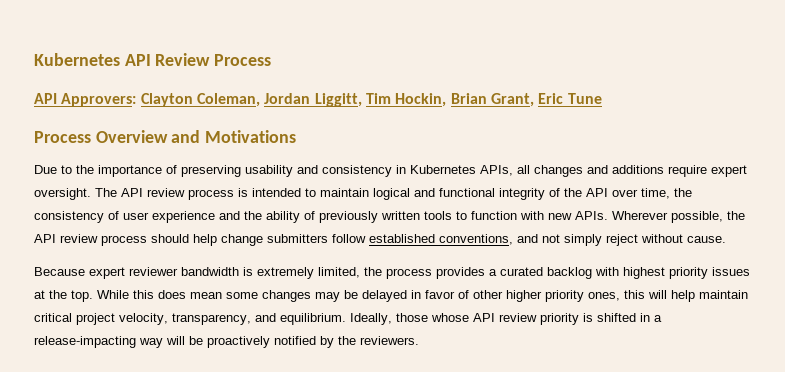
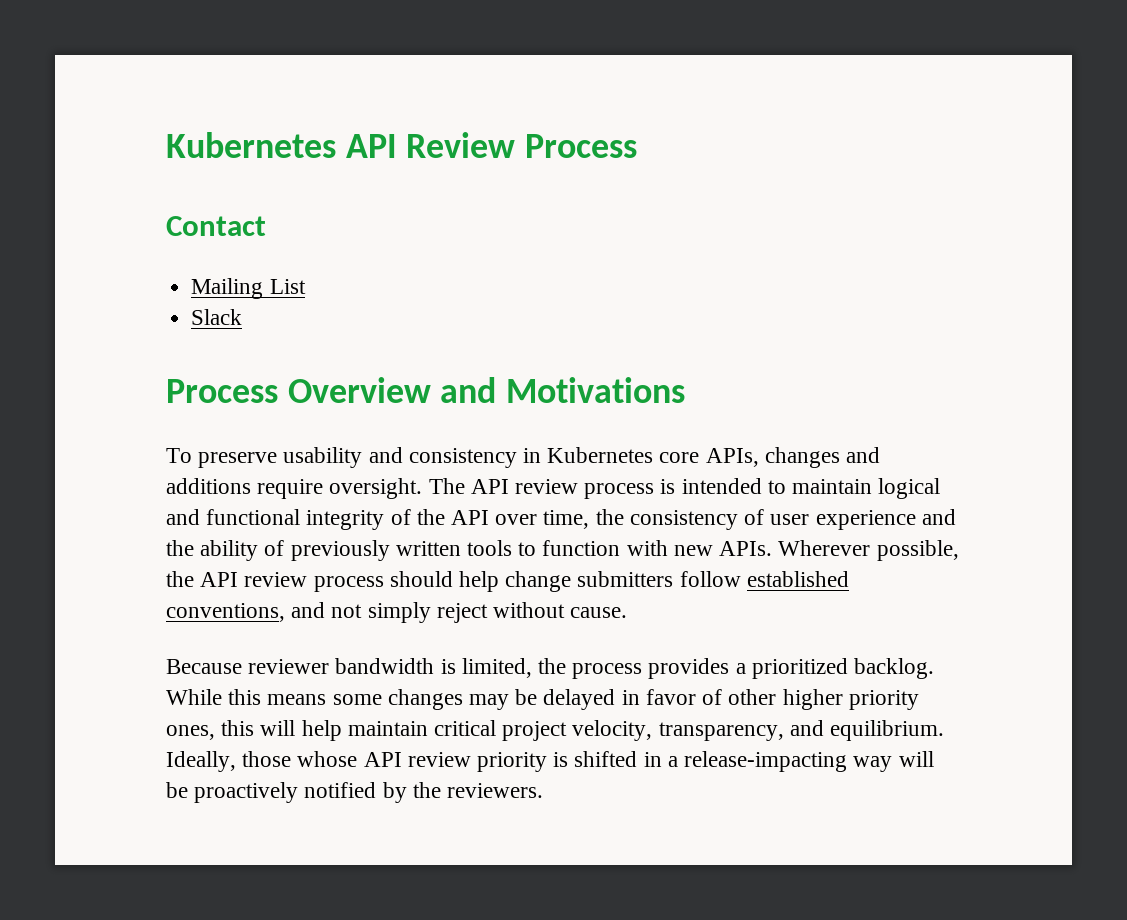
- API Approvers: Clayton Coleman, Jordan Liggitt, Tim Hockin, Brian Grant, Eric Tune
+ Contact
+ Mailing List
+ Slack
  Process Overview and Motivations
- Due to the importance of preserving usability and consistency in Kubernetes APIs, all changes and additions require expert oversight.
+ To preserve usability and consistency in Kubernetes core APIs, changes and additions require oversight.
- Because expert reviewer bandwidth is extremely limited, the process provides a curated backlog with highest priority issues at the top. While this does mean some changes may be delayed in favor of other higher priority ones, this will help maintain critical project velocity, transparency, and equilibrium.
+ Because reviewer bandwidth is limited, the process provides a prioritized backlog. While this means some changes may be delayed in favor of other higher priority ones, this will help maintain critical project velocity, transparency, and equilibrium.

